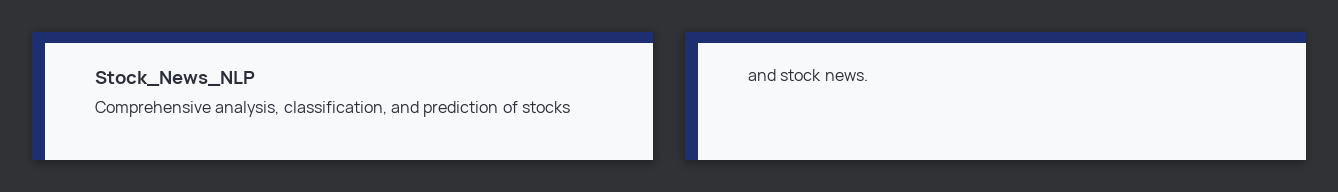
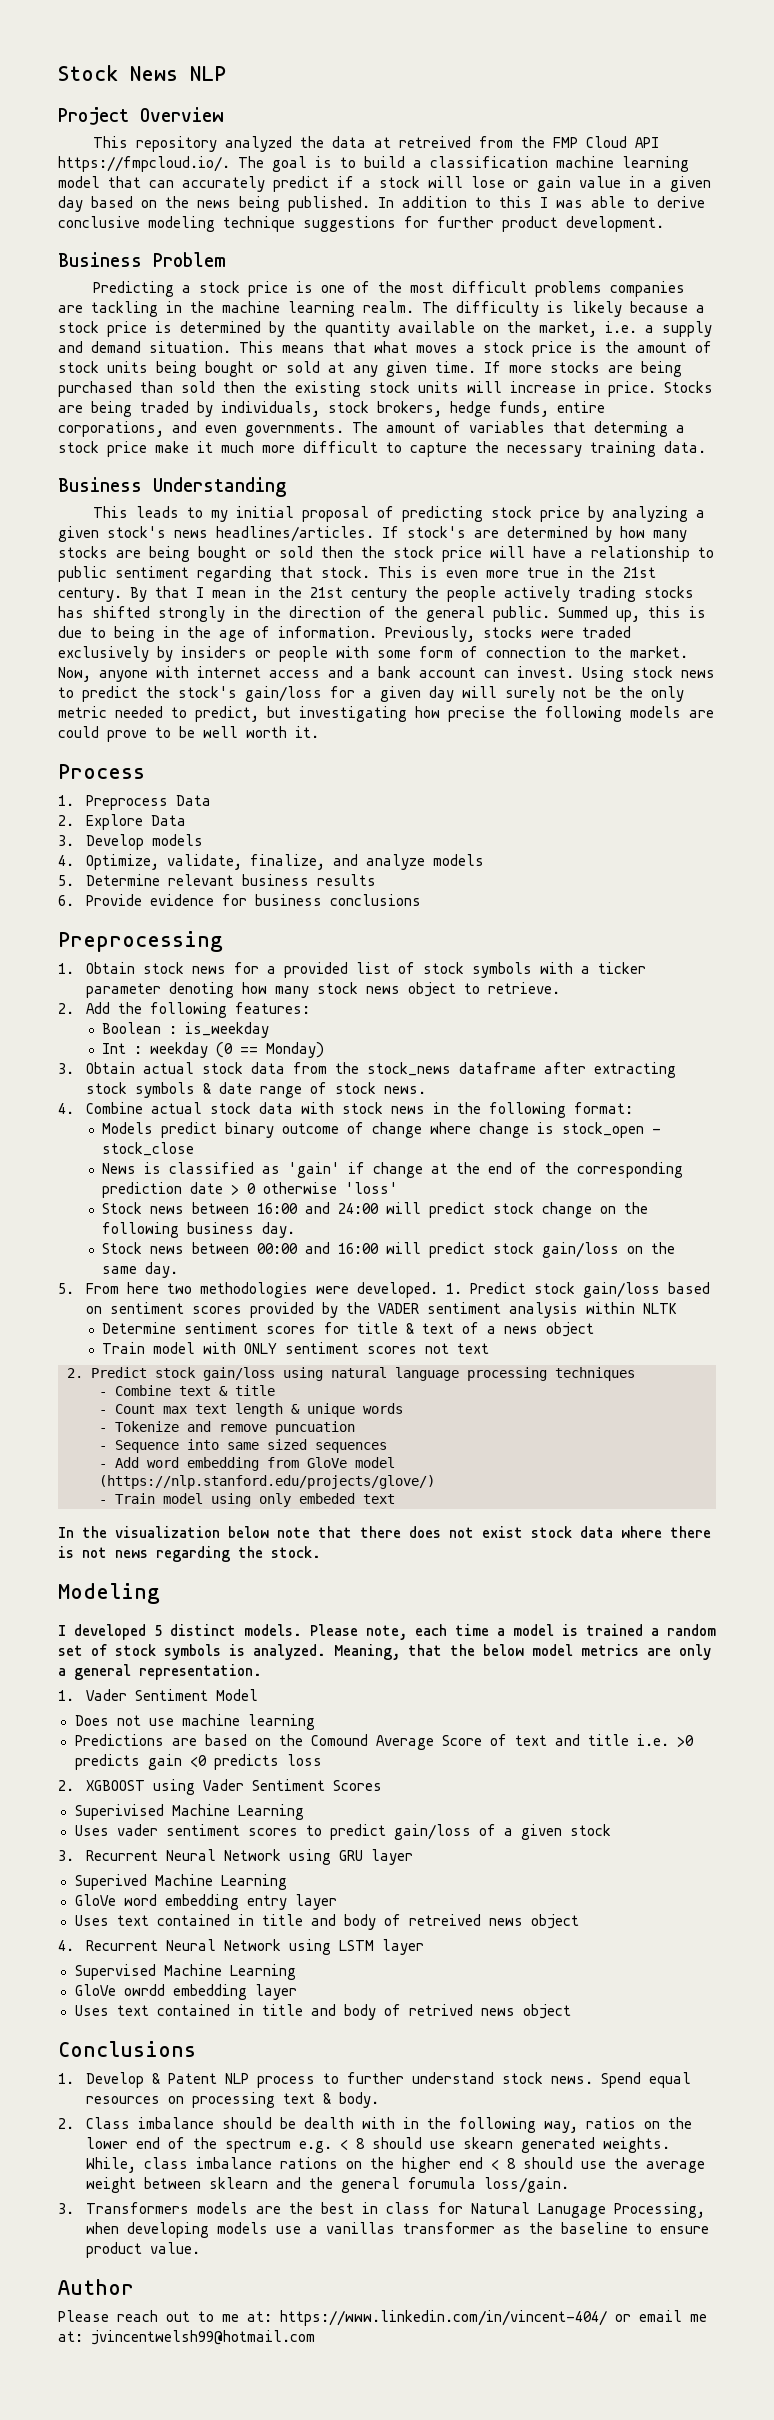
- Stock_News_NLP
- Comprehensive analysis, classification, and prediction of stocks and stock news.
+ Stock News NLP
+ Project Overview
+ This repository analyzed the data at retreived from the FMP Cloud API https://fmpcloud.io/. The goal is to build a classification machine learning model that can accurately predict if a stock will lose or gain value in a given day based on the news being published. In addition to this I was able to derive conclusive modeling technique suggestions for further product development.
+ Business Problem
+ Predicting a stock price is one of the most difficult problems companies are tackling in the machine learning realm. The difficulty is likely because a stock price is determined by the quantity available on the market, i.e. a supply and demand situation. This means that what moves a stock price is the amount of stock units being bought or sold at any given time. If more stocks are being purchased than sold then the existing stock units will increase in price. Stocks are being traded by individuals, stock brokers, hedge funds, entire corporations, and even governments. The amount of variables that determing a stock price make it much more difficult to capture the necessary training data.
+ Business Understanding
+ This leads to my initial proposal of predicting stock price by analyzing a given stock's news headlines/articles. If stock's are determined by how many stocks are being bought or sold then the stock price will have a relationship to public sentiment regarding that stock. This is even more true in the 21st century. By that I mean in the 21st century the people actively trading stocks has shifted strongly in the direction of the general public. Summed up, this is due to being in the age of information. Previously, stocks were traded exclusively by insiders or people with some form of connection to the market. Now, anyone with internet access and a bank account can invest. Using stock news to predict the stock's gain/loss for a given day will surely not be the only metric needed to predict, but investigating how precise the following models are could prove to be well worth it.
+ Process
+ 1. Preprocess Data
+ 2. Explore Data
+ 3. Develop models
+ 4. Optimize, validate, finalize, and analyze models
+ 5. Determine relevant business results
+ 6. Provide evidence for business conclusions
+ Preprocessing
+ 1. Obtain stock news for a provided list of stock symbols with a ticker parameter denoting how many stock news object to retrieve.
+ 2. Add the following features:
+ Boolean : is_weekday
+ Int : weekday (0 == Monday)
+ 3. Obtain actual stock data from the stock_news dataframe after extracting stock symbols & date range of stock news.
+ 4. Combine actual stock data with stock news in the following format:
+ Models predict binary outcome of change where change is stock_open - stock_close
+ News is classified as 'gain' if change at the end of the corresponding prediction date > 0 otherwise 'loss'
+ Stock news between 16:00 and 24:00 will predict stock change on the following business day.
+ Stock news between 00:00 and 16:00 will predict stock gain/loss on the same day.
+ 5. From here two methodologies were developed. 1. Predict stock gain/loss based on sentiment scores provided by the VADER sentiment analysis within NLTK
+ Determine sentiment scores for title & text of a news object
+ Train model with ONLY sentiment scores not text
+ 2. Predict stock gain/loss using natural language processing techniques
+ - Combine text & title
+ - Count max text length & unique words
+ - Tokenize and remove puncuation
+ - Sequence into same sized sequences
+ - Add word embedding from GloVe model (https://nlp.stanford.edu/projects/glove/)
+ - Train model using only embeded text
+ In the visualization below note that there does not exist stock data where there is not news regarding the stock.
+ Modeling
+ I developed 5 distinct models. Please note, each time a model is trained a random set of stock symbols is analyzed. Meaning, that the below model metrics are only a general representation.
+ 1. Vader Sentiment Model
+ Does not use machine learning
+ Predictions are based on the Comound Average Score of text and title i.e. >0 predicts gain <0 predicts loss
+ 2. XGBOOST using Vader Sentiment Scores
+ Superivised Machine Learning
+ Uses vader sentiment scores to predict gain/loss of a given stock
+ 3. Recurrent Neural Network using GRU layer
+ Superived Machine Learning
+ GloVe word embedding entry layer
+ Uses text contained in title and body of retreived news object
+ 4. Recurrent Neural Network using LSTM layer
+ Supervised Machine Learning
+ GloVe owrdd embedding layer
+ Uses text contained in title and body of retrived news object
+ Conclusions
+ 1. Develop & Patent NLP process to further understand stock news. Spend equal resources on processing text & body.
+ 2. Class imbalance should be dealth with in the following way, ratios on the lower end of the spectrum e.g. < 8 should use skearn generated weights. While, class imbalance rations on the higher end < 8 should use the average weight between sklearn and the general forumula loss/gain.
+ 3. Transformers models are the best in class for Natural Lanugage Processing, when developing models use a vanillas transformer as the baseline to ensure product value.
+ Author
+ Please reach out to me at: https://www.linkedin.com/in/vincent-404/ or email me at: jvincentwelsh99@hotmail.com

